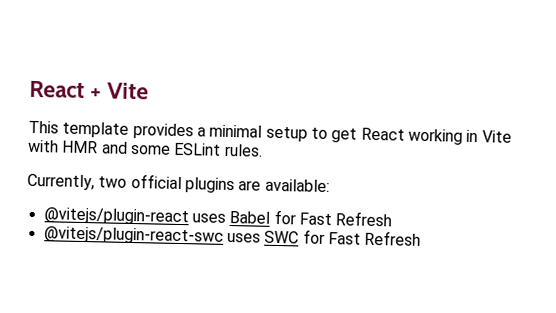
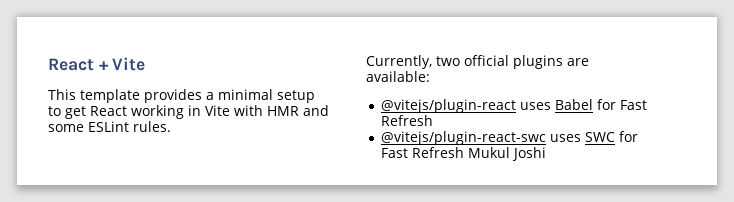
- @vitejs/plugin-react-swc uses SWC for Fast Refresh
+ @vitejs/plugin-react-swc uses SWC for Fast Refresh Mukul Joshi

